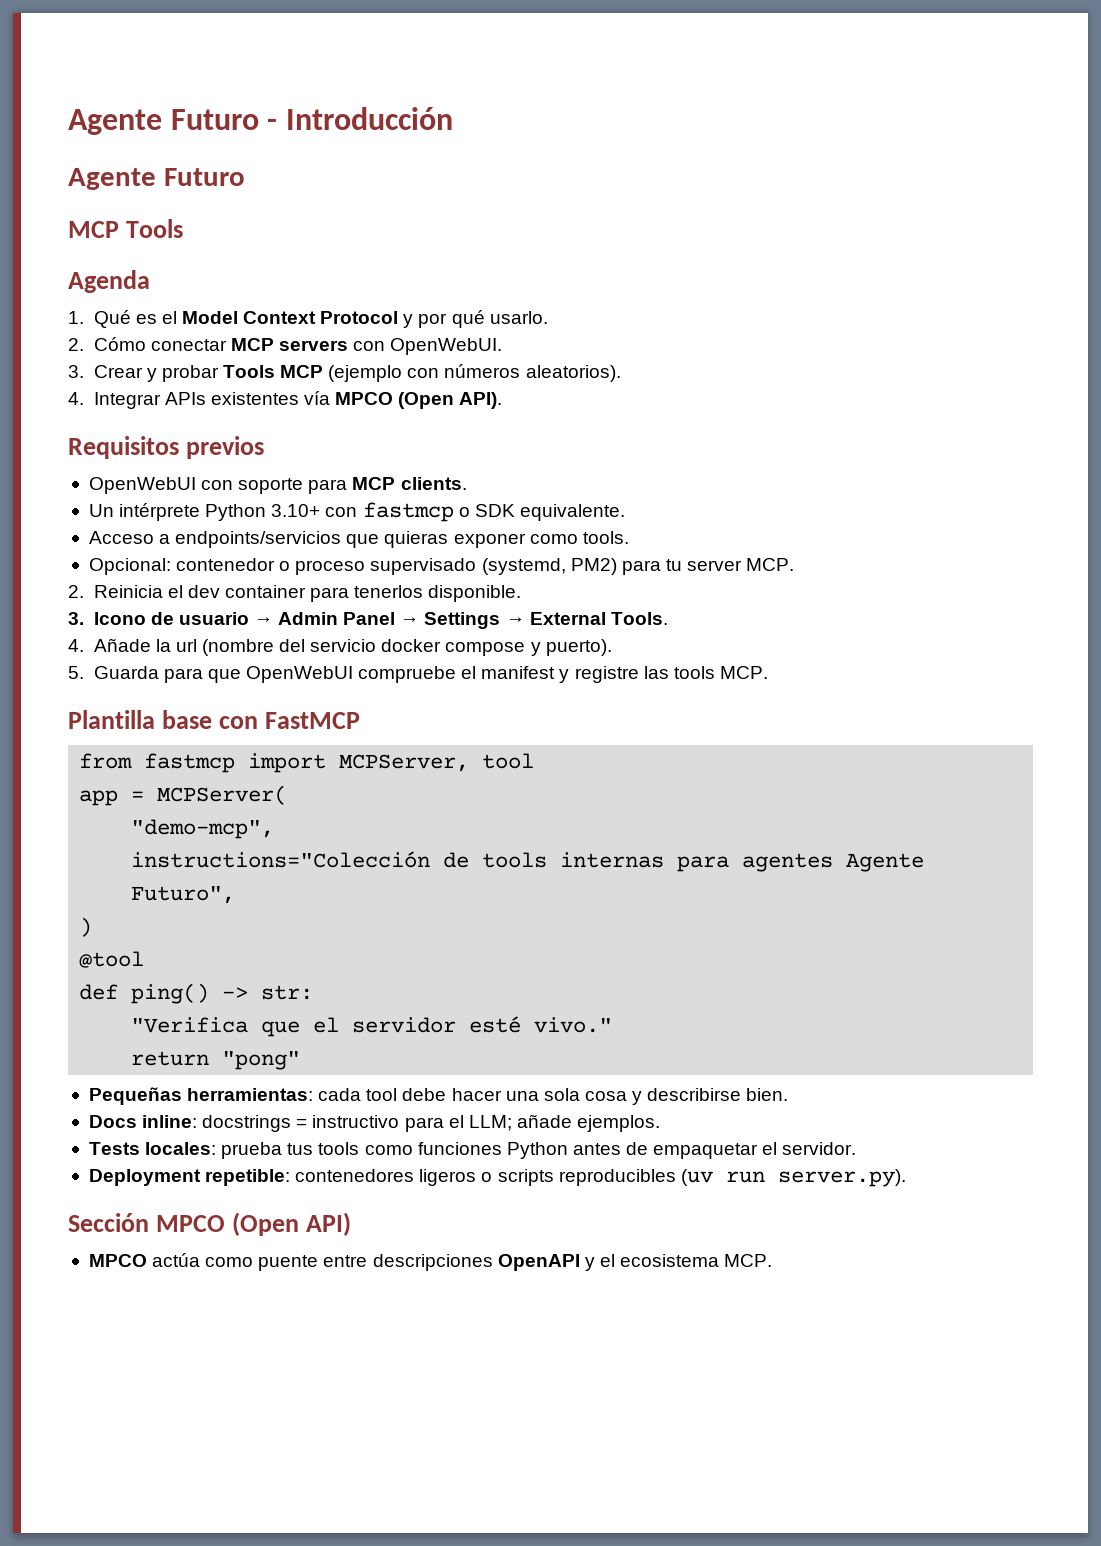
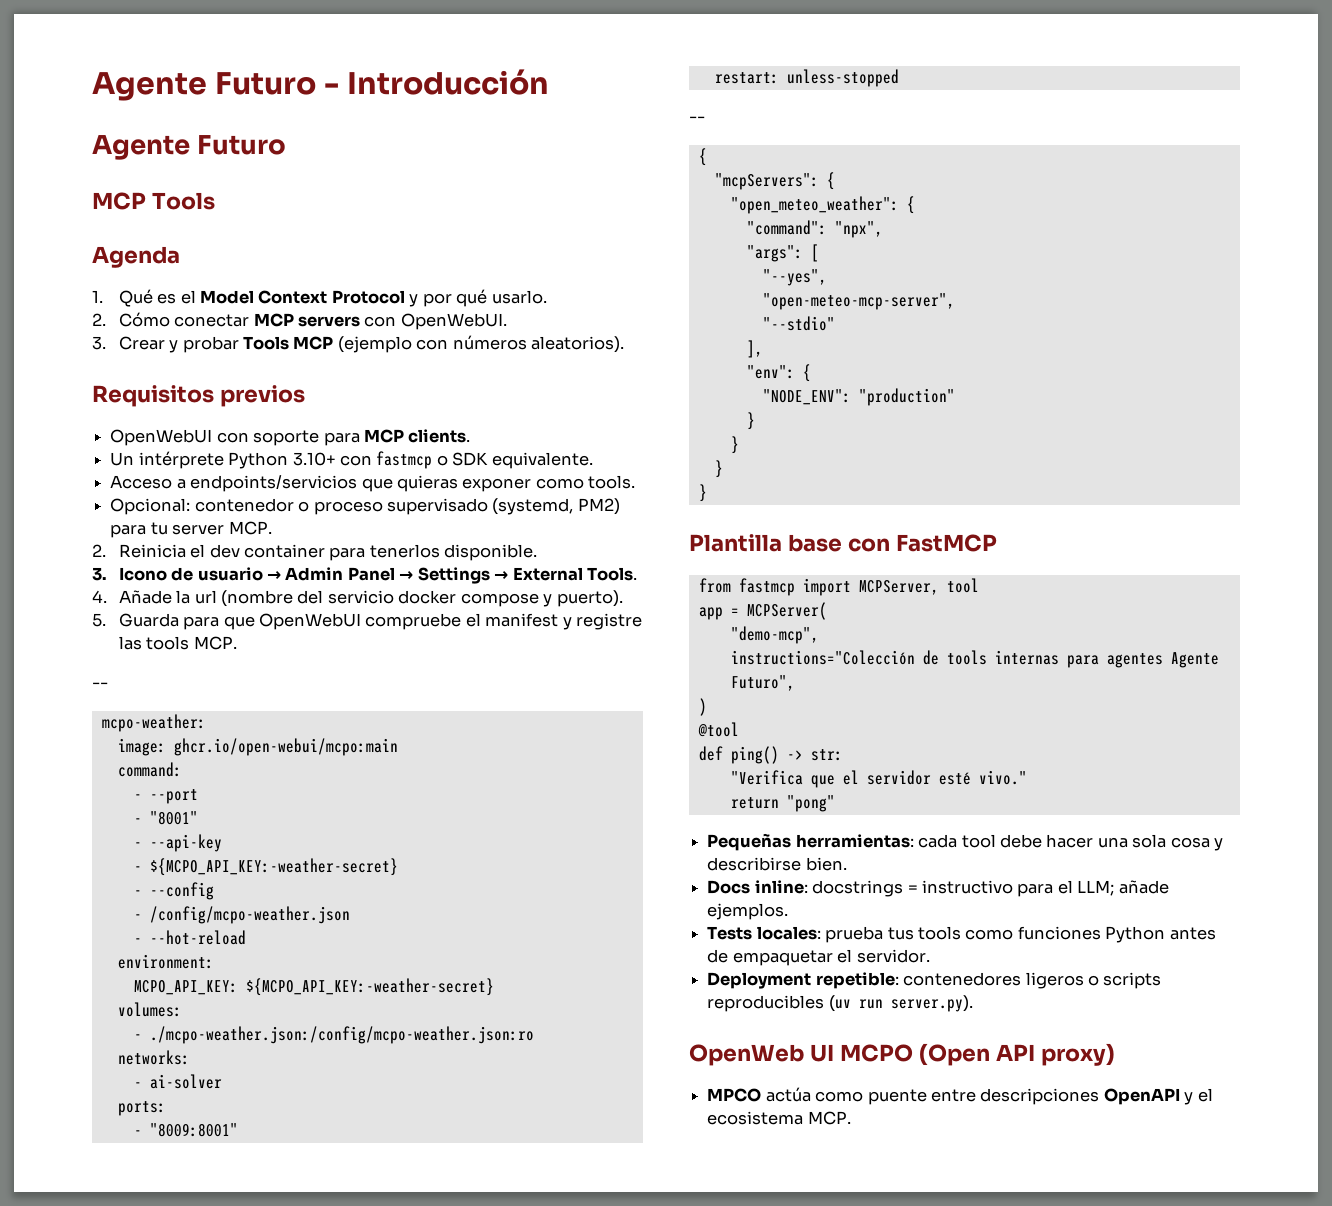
- 4. Integrar APIs existentes vía MPCO (Open API).
  5. Guarda para que OpenWebUI compruebe el manifest y registre las tools MCP.
+ --
+ mcpo-weather:
+ image: ghcr.io/open-webui/mcpo:main
+ command:
+ - --port
+ - "8001"
+ - --api-key
+ - ${MCPO_API_KEY:-weather-secret}
+ - --config
+ - /config/mcpo-weather.json
+ - --hot-reload
+ environment:
+ MCPO_API_KEY: ${MCPO_API_KEY:-weather-secret}
+ volumes:
+ - ./mcpo-weather.json:/config/mcpo-weather.json:ro
+ networks:
+ - ai-solver
+ ports:
+ - "8009:8001"
+ restart: unless-stopped
+ --
+ {
+ "mcpServers": {
+ "open_meteo_weather": {
+ "command": "npx",
+ "args": [
+ "--yes",
+ "open-meteo-mcp-server",
+ "--stdio"
+ ],
+ "env": {
+ "NODE_ENV": "production"
+ }
+ }
+ }
+ }
- Sección MPCO (Open API)
+ OpenWeb UI MCPO (Open API proxy)

